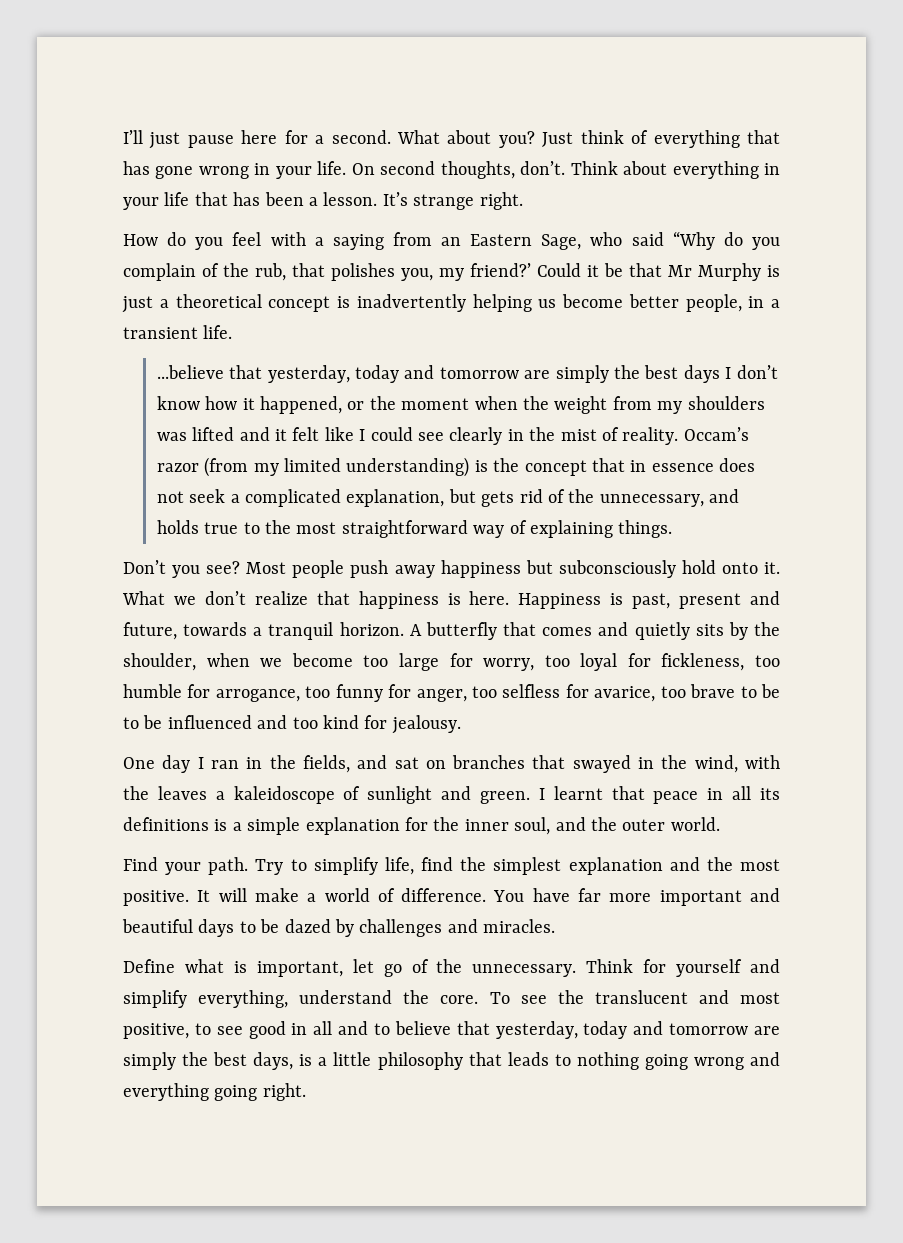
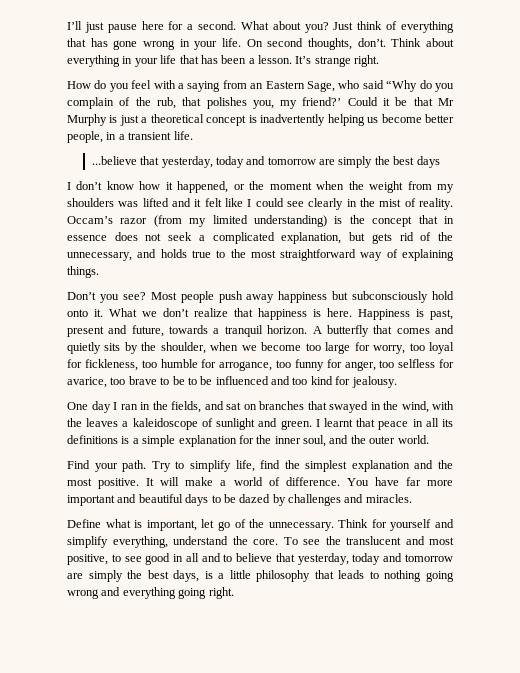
- ...believe that yesterday, today and tomorrow are simply the best days I don’t know how it happened, or the moment when the weight from my shoulders was lifted and it felt like I could see clearly in the mist of reality.
+ ...believe that yesterday, today and tomorrow are simply the best days
+ I don’t know how it happened, or the moment when the weight from my shoulders was lifted and it felt like I could see clearly in the mist of reality.

